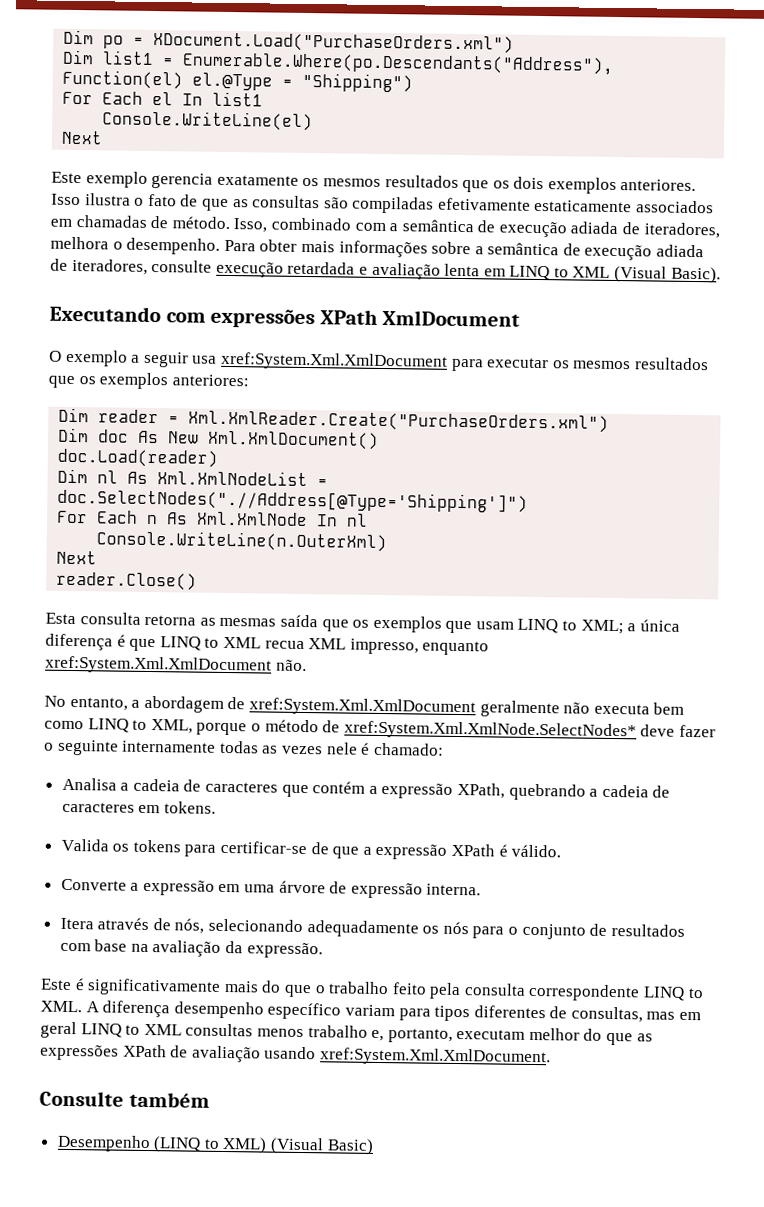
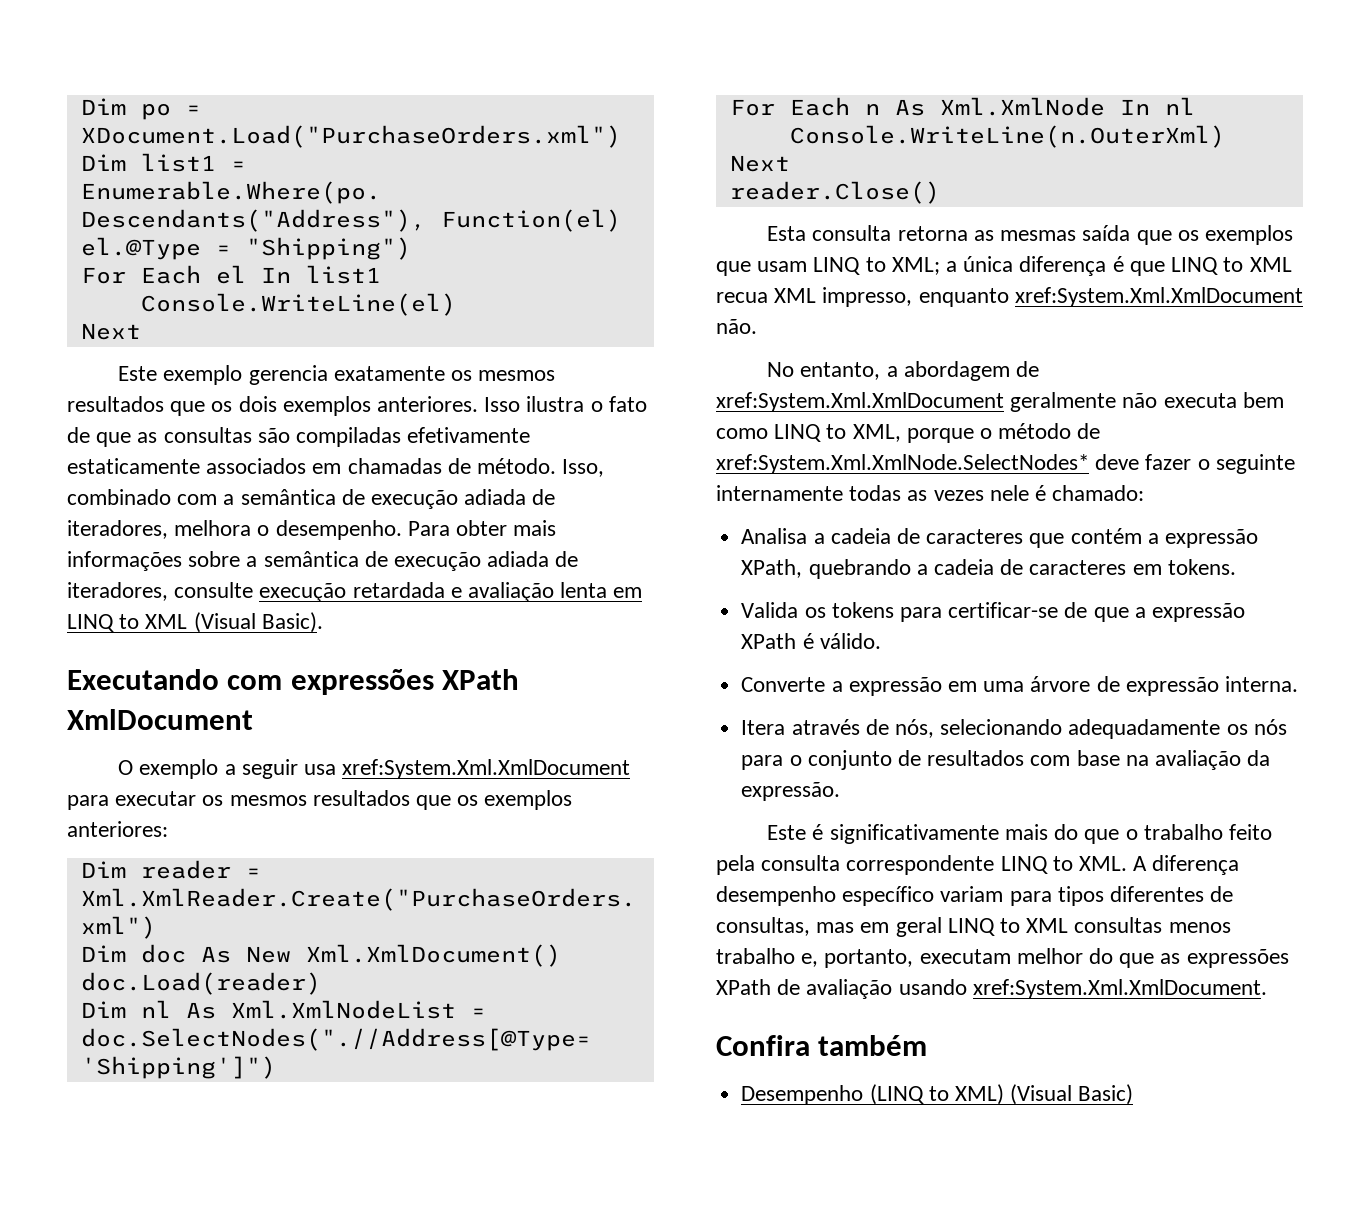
- Consulte também
+ Confira também

